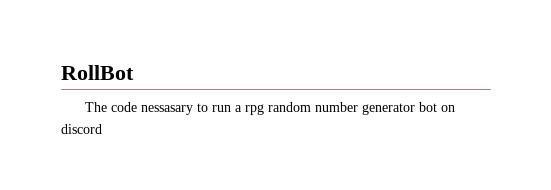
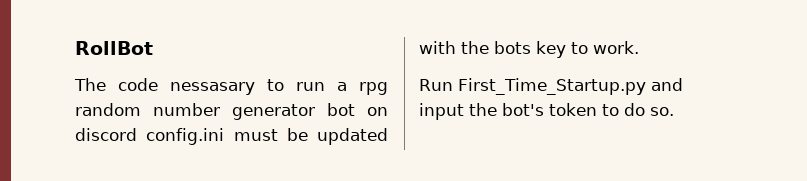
- The code nessasary to run a rpg random number generator bot on discord
+ The code nessasary to run a rpg random number generator bot on discord config.ini must be updated with the bots key to work.
+ Run First_Time_Startup.py and input the bot's token to do so.

